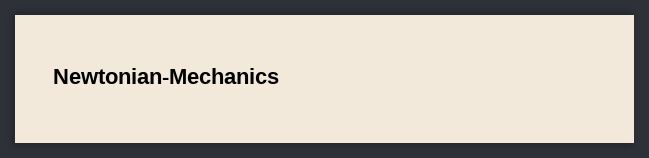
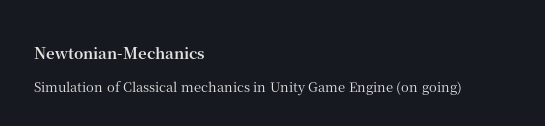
+ Simulation of Classical mechanics in Unity Game Engine (on going)

